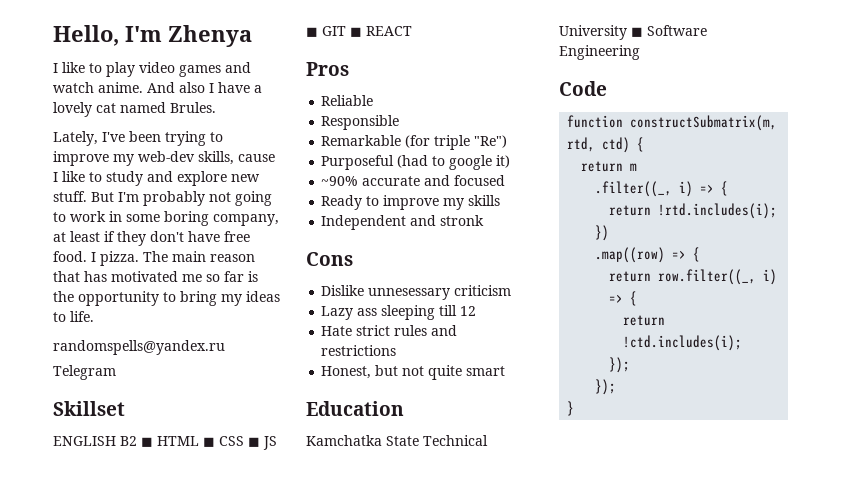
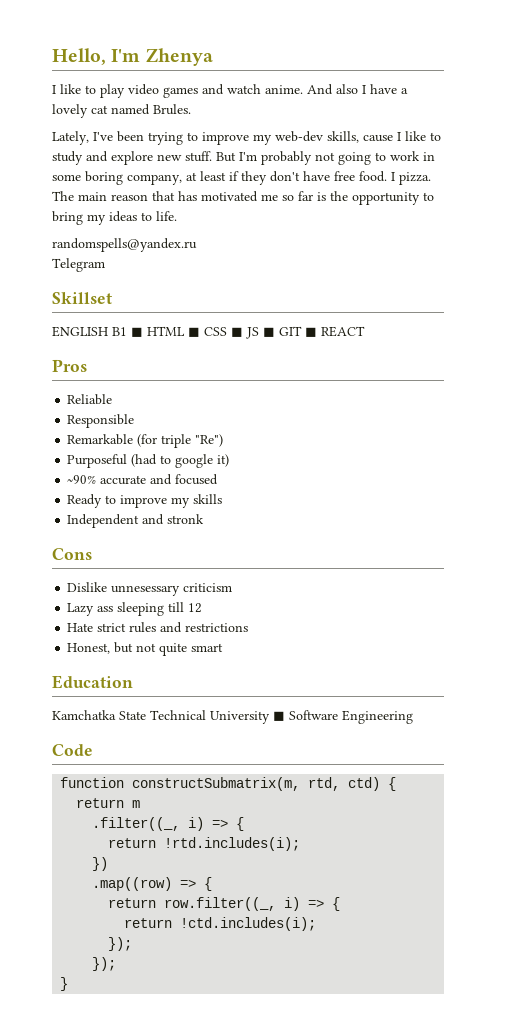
- ENGLISH B2 ◼ HTML ◼ CSS ◼ JS ◼ GIT ◼ REACT
+ ENGLISH B1 ◼ HTML ◼ CSS ◼ JS ◼ GIT ◼ REACT

